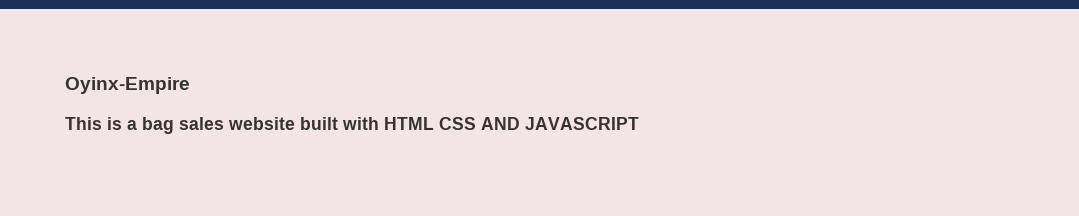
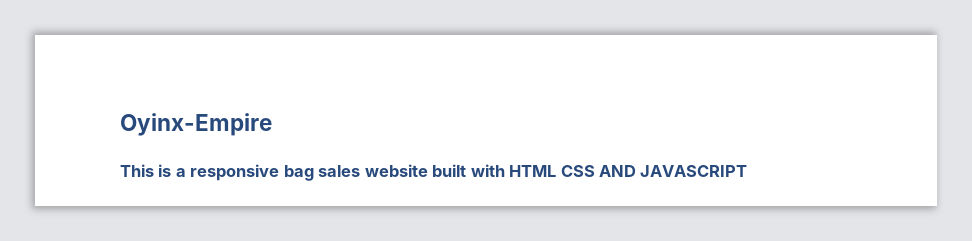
- This is a bag sales website built with HTML CSS AND JAVASCRIPT
+ This is a responsive bag sales website built with HTML CSS AND JAVASCRIPT

